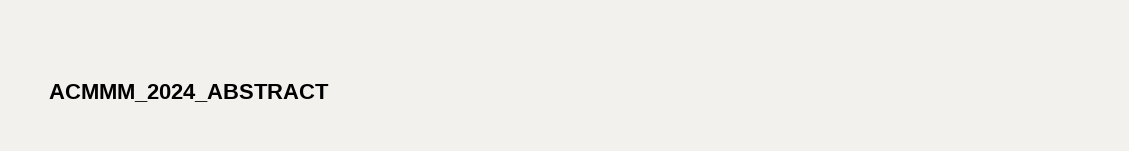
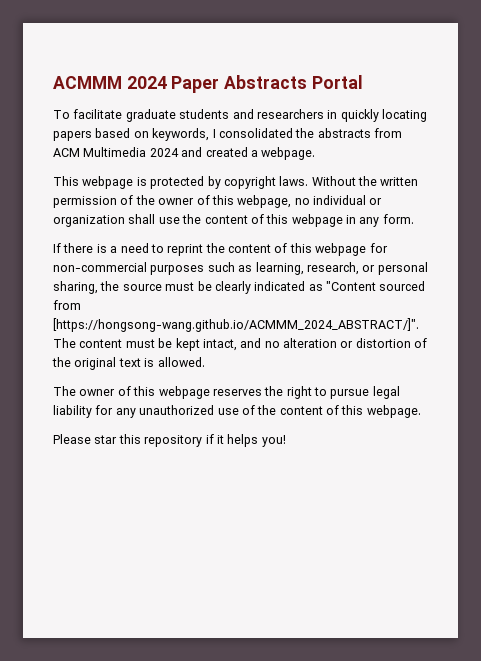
- ACMMM_2024_ABSTRACT
+ ACMMM 2024 Paper Abstracts Portal
+ To facilitate graduate students and researchers in quickly locating papers based on keywords, I consolidated the abstracts from ACM Multimedia 2024 and created a webpage.
+ This webpage is protected by copyright laws. Without the written permission of the owner of this webpage, no individual or organization shall use the content of this webpage in any form.
+ If there is a need to reprint the content of this webpage for non-commercial purposes such as learning, research, or personal sharing, the source must be clearly indicated as "Content sourced from [https://hongsong-wang.github.io/ACMMM_2024_ABSTRACT/]". The content must be kept intact, and no alteration or distortion of the original text is allowed.
+ The owner of this webpage reserves the right to pursue legal liability for any unauthorized use of the content of this webpage.
+ Please star this repository if it helps you!

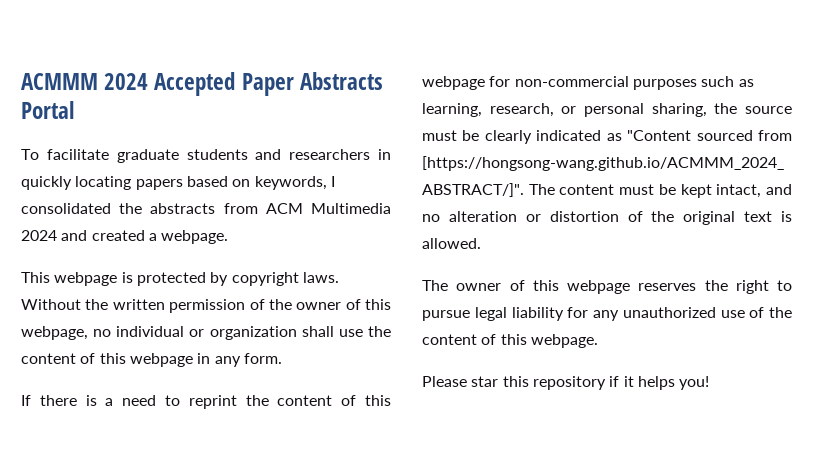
- ACMMM 2024 Paper Abstracts Portal
+ ACMMM 2024 Accepted Paper Abstracts Portal

